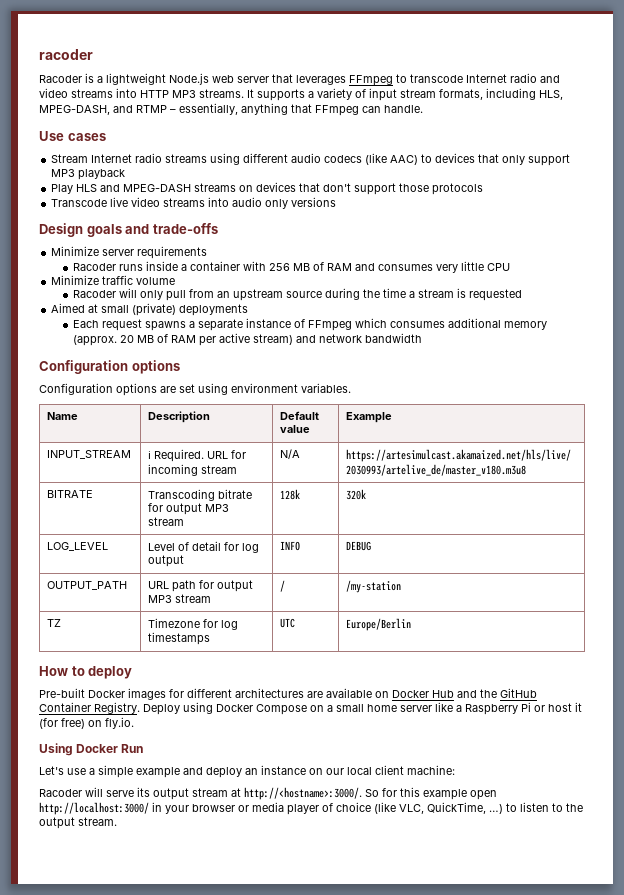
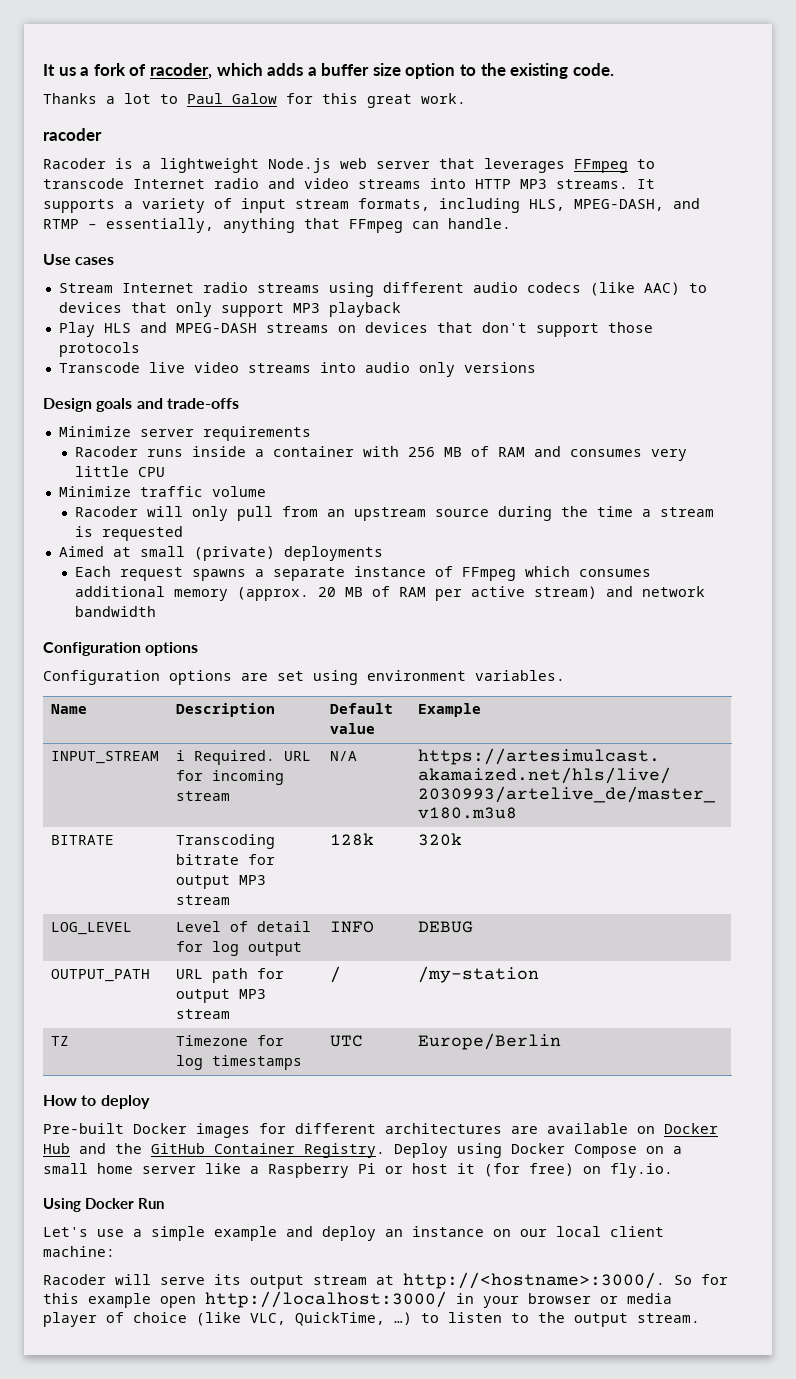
+ It us a fork of racoder, which adds a buffer size option to the existing code.
+ Thanks a lot to Paul Galow for this great work.

